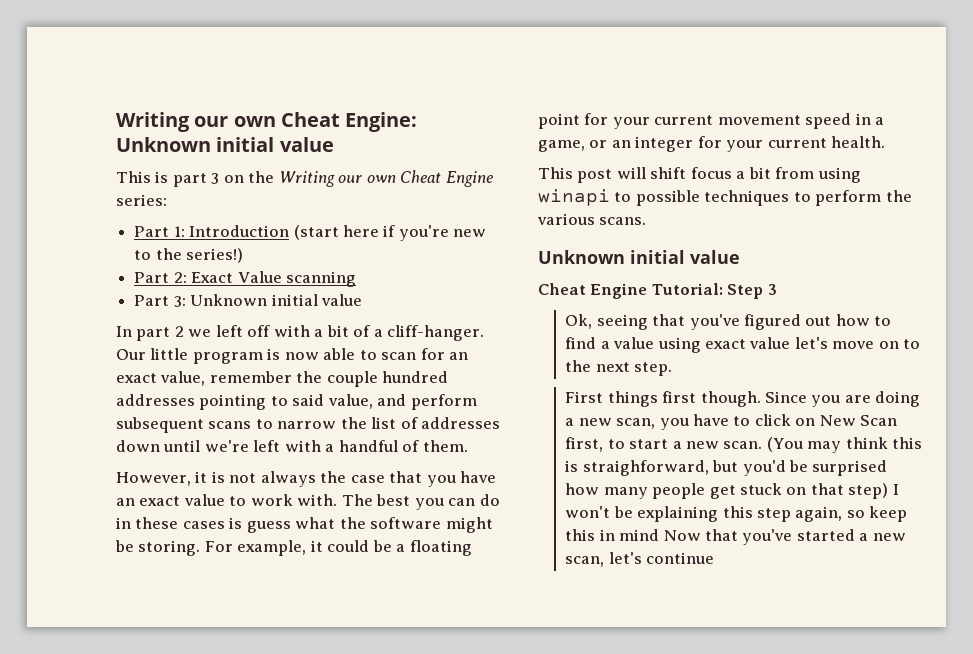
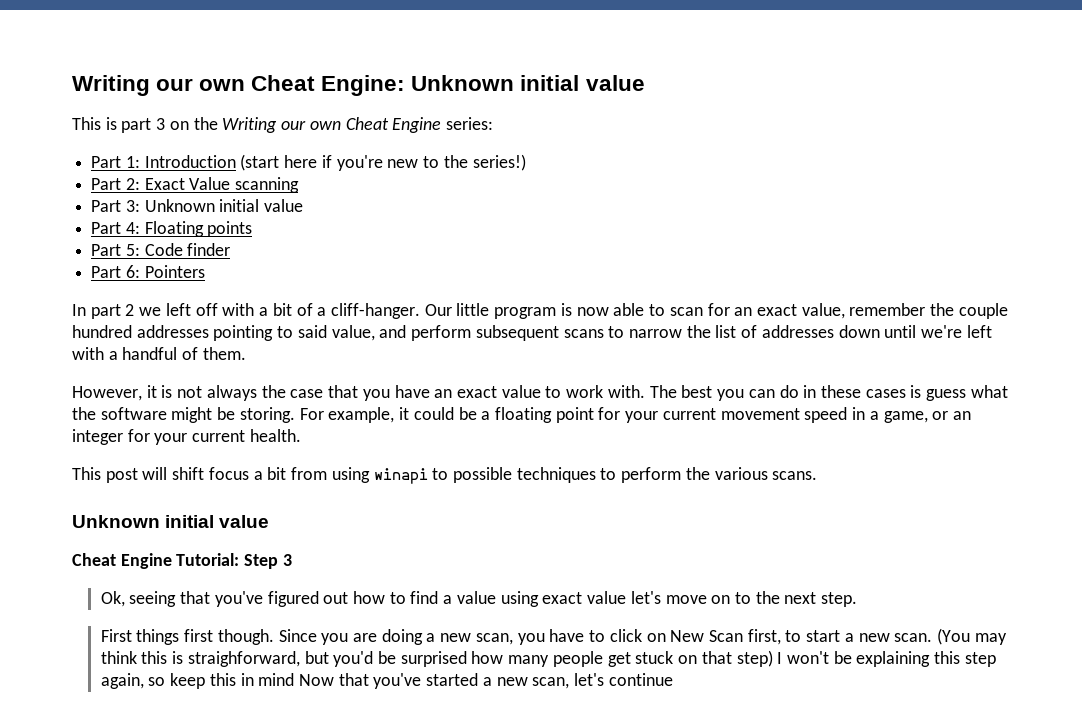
+ Part 4: Floating points
+ Part 5: Code finder
+ Part 6: Pointers

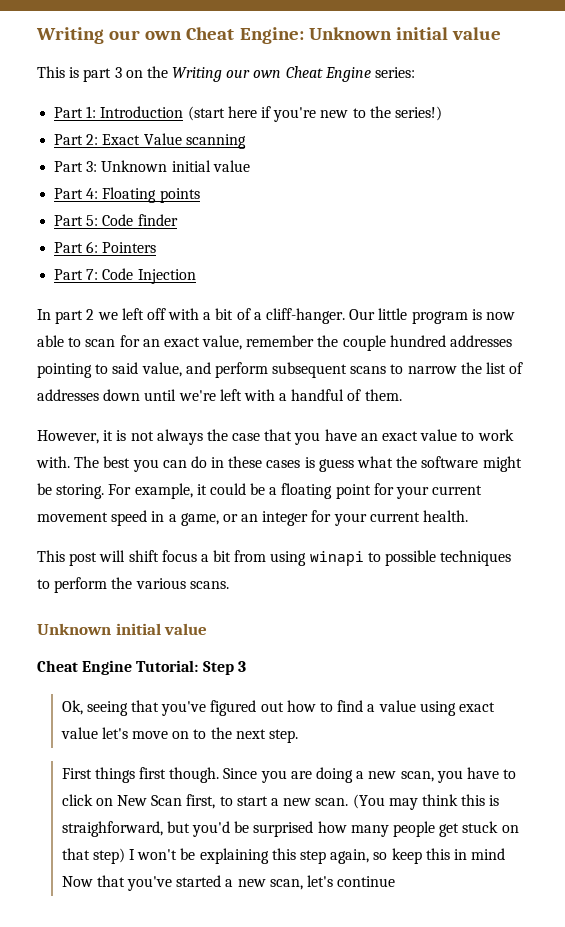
+ Part 7: Code Injection

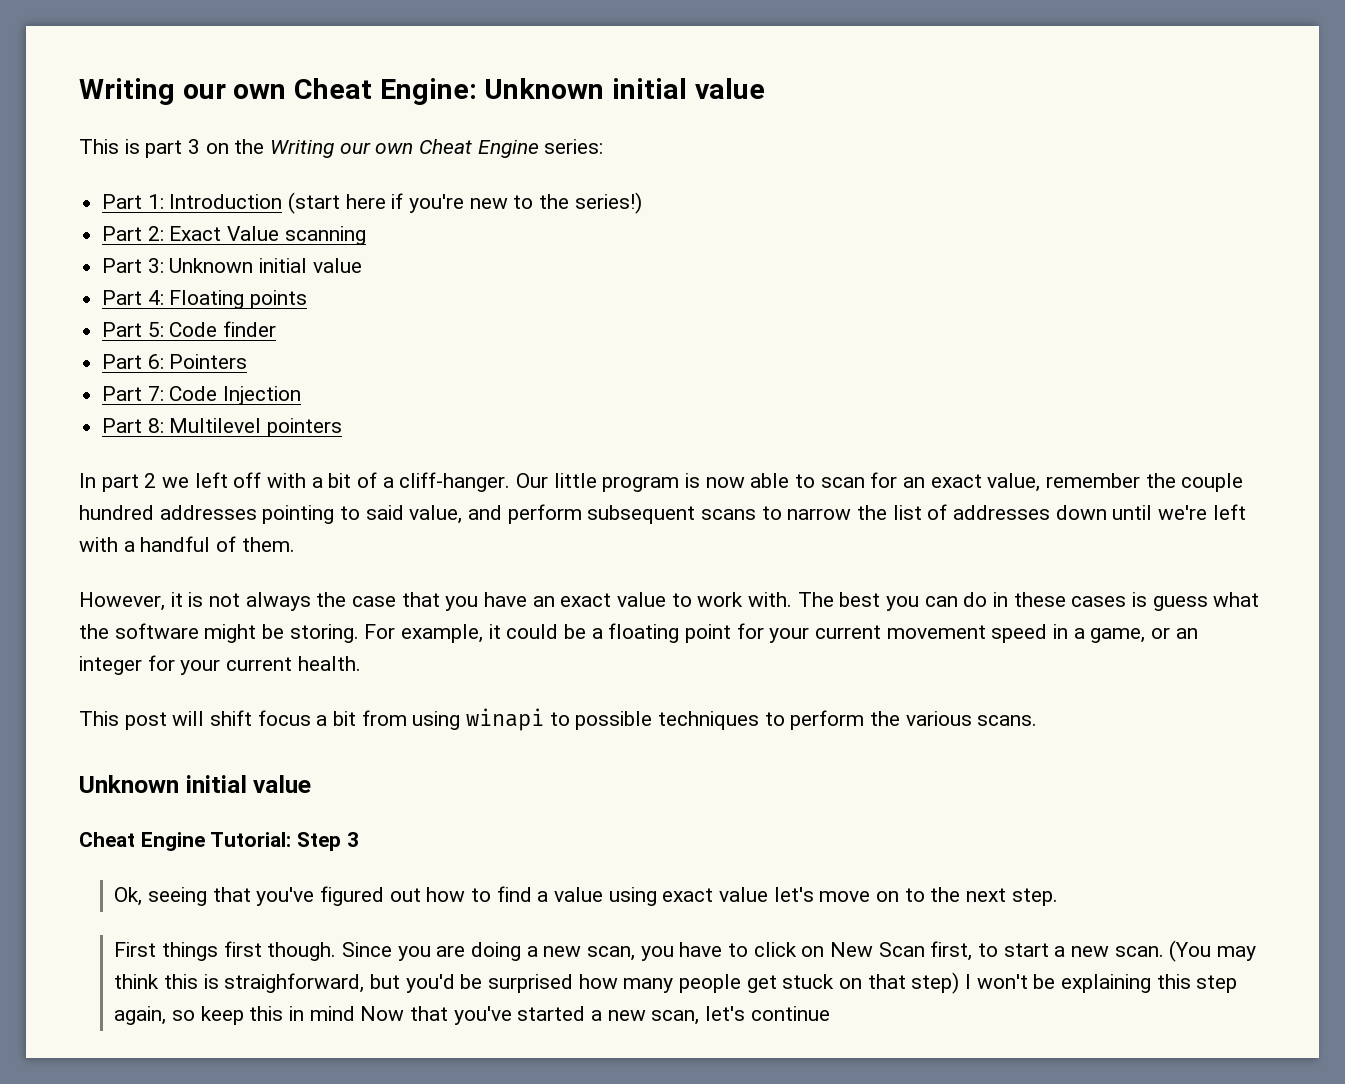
+ Part 8: Multilevel pointers

